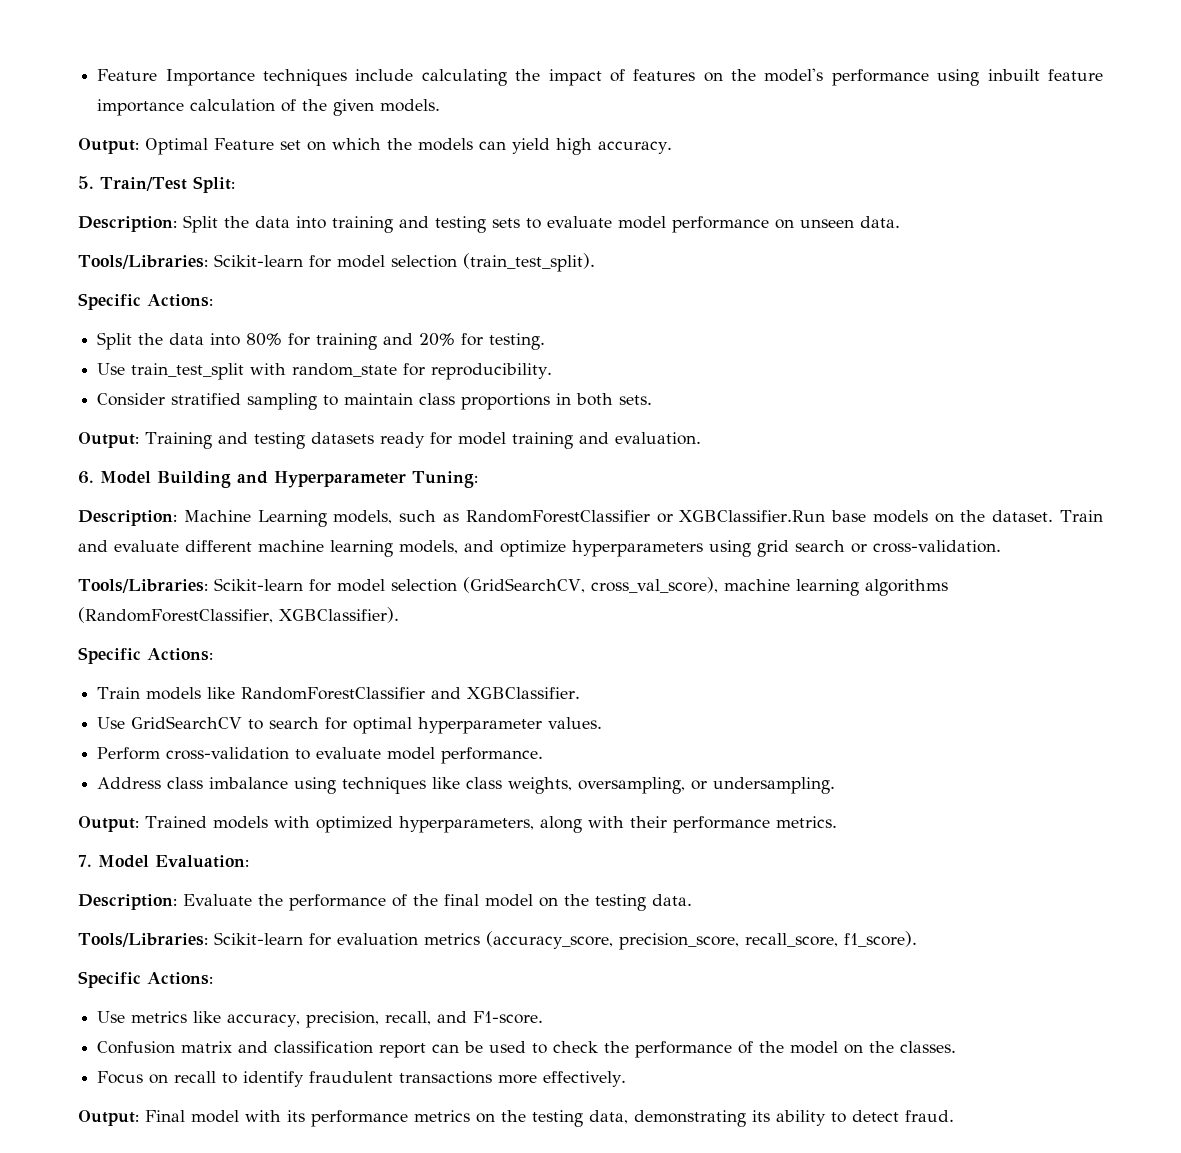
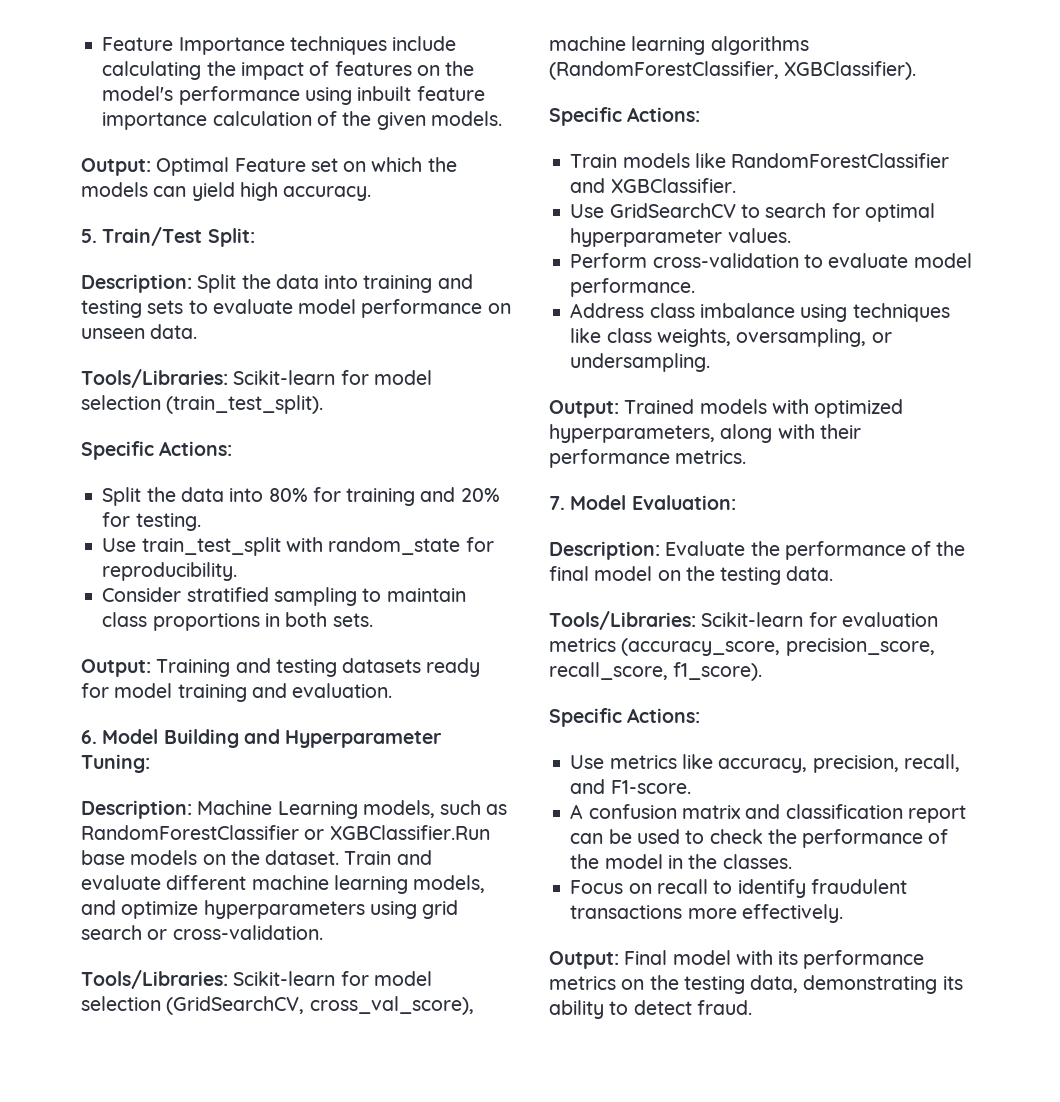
- Confusion matrix and classification report can be used to check the performance of the model on the classes.
+ A confusion matrix and classification report can be used to check the performance of the model in the classes.

